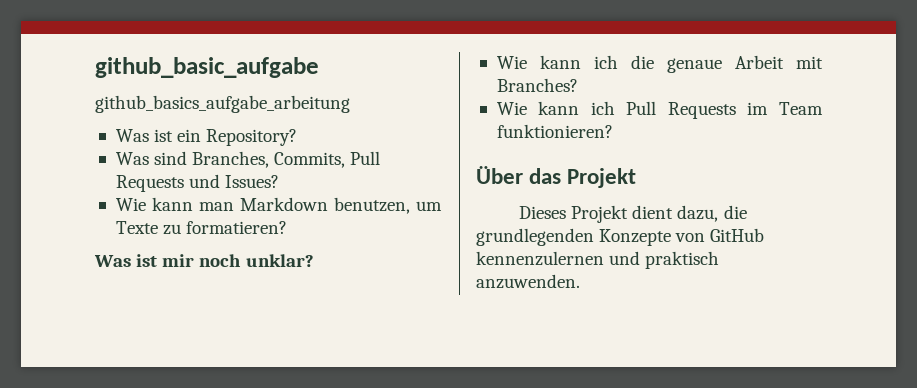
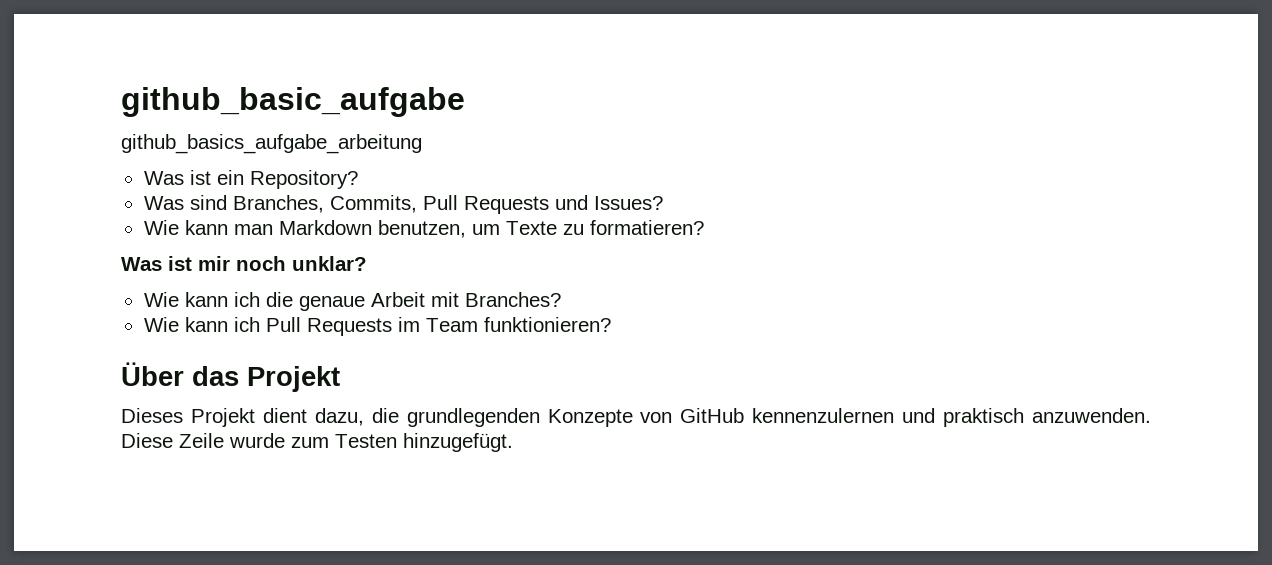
+ Diese Zeile wurde zum Testen hinzugefügt.

